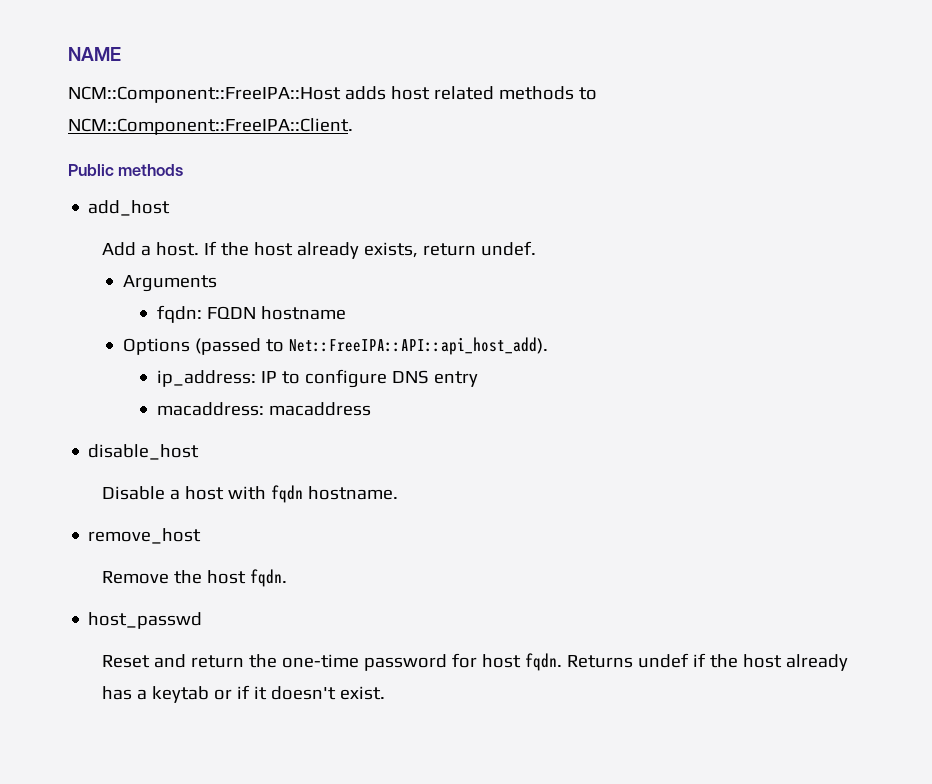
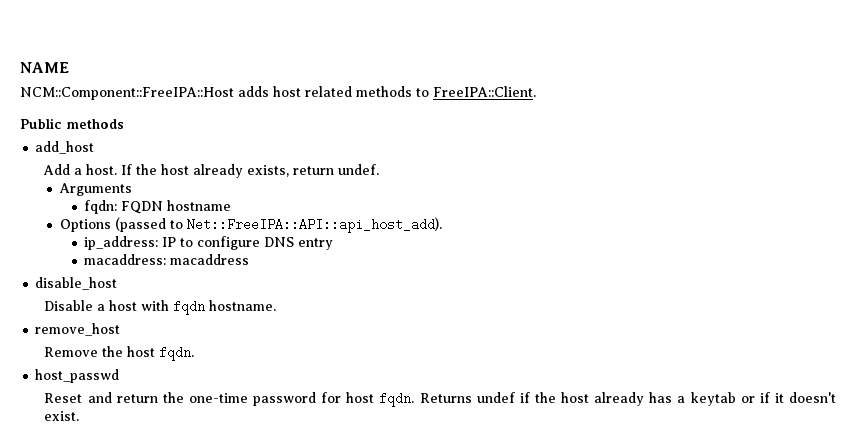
- NCM::Component::FreeIPA::Host adds host related methods to NCM::Component::FreeIPA::Client.
+ NCM::Component::FreeIPA::Host adds host related methods to FreeIPA::Client.

